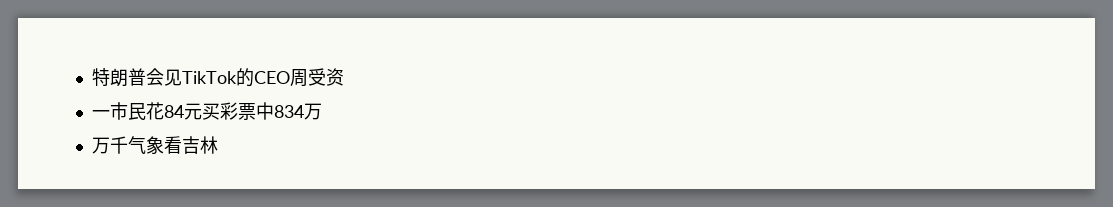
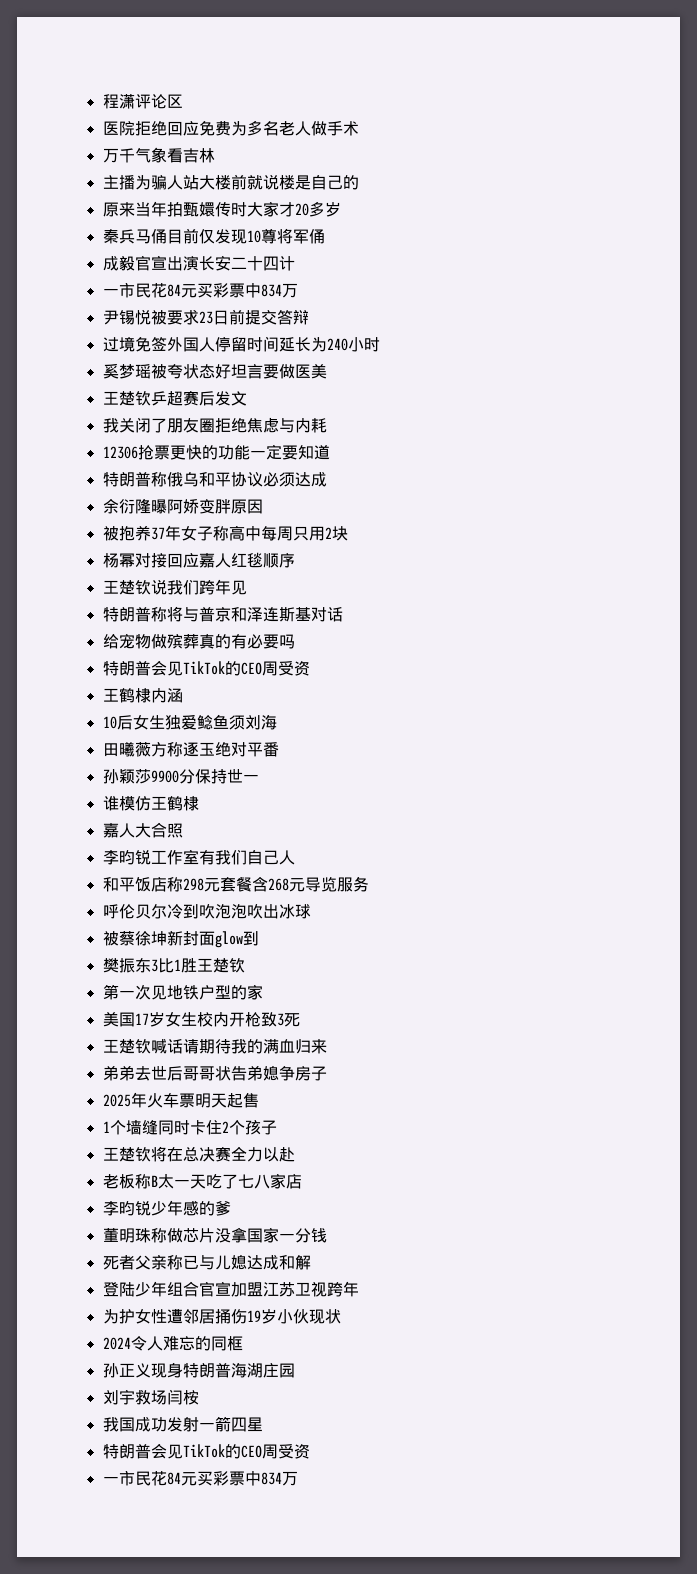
+ 程潇评论区
+ 医院拒绝回应免费为多名老人做手术
+ 万千气象看吉林
+ 主播为骗人站大楼前就说楼是自己的
+ 原来当年拍甄嬛传时大家才20多岁
+ 秦兵马俑目前仅发现10尊将军俑
+ 成毅官宣出演长安二十四计
+ 一市民花84元买彩票中834万
+ 尹锡悦被要求23日前提交答辩
+ 过境免签外国人停留时间延长为240小时
+ 奚梦瑶被夸状态好坦言要做医美
+ 王楚钦乒超赛后发文
+ 我关闭了朋友圈拒绝焦虑与内耗
+ 12306抢票更快的功能一定要知道
+ 特朗普称俄乌和平协议必须达成
+ 余衍隆曝阿娇变胖原因
+ 被抱养37年女子称高中每周只用2块
+ 杨幂对接回应嘉人红毯顺序
+ 王楚钦说我们跨年见
+ 特朗普称将与普京和泽连斯基对话
+ 给宠物做殡葬真的有必要吗
+ 特朗普会见TikTok的CEO周受资
+ 王鹤棣内涵
+ 10后女生独爱鲶鱼须刘海
+ 田曦薇方称逐玉绝对平番
+ 孙颖莎9900分保持世一
+ 谁模仿王鹤棣
+ 嘉人大合照
+ 李昀锐工作室有我们自己人
+ 和平饭店称298元套餐含268元导览服务
+ 呼伦贝尔冷到吹泡泡吹出冰球
+ 被蔡徐坤新封面glow到
+ 樊振东3比1胜王楚钦
+ 第一次见地铁户型的家
+ 美国17岁女生校内开枪致3死
+ 王楚钦喊话请期待我的满血归来
+ 弟弟去世后哥哥状告弟媳争房子
+ 2025年火车票明天起售
+ 1个墙缝同时卡住2个孩子
+ 王楚钦将在总决赛全力以赴
+ 老板称B太一天吃了七八家店
+ 李昀锐少年感的爹
+ 董明珠称做芯片没拿国家一分钱
+ 死者父亲称已与儿媳达成和解
+ 登陆少年组合官宣加盟江苏卫视跨年
+ 为护女性遭邻居捅伤19岁小伙现状
+ 2024令人难忘的同框
+ 孙正义现身特朗普海湖庄园
+ 刘宇救场闫桉
+ 我国成功发射一箭四星
- 万千气象看吉林

